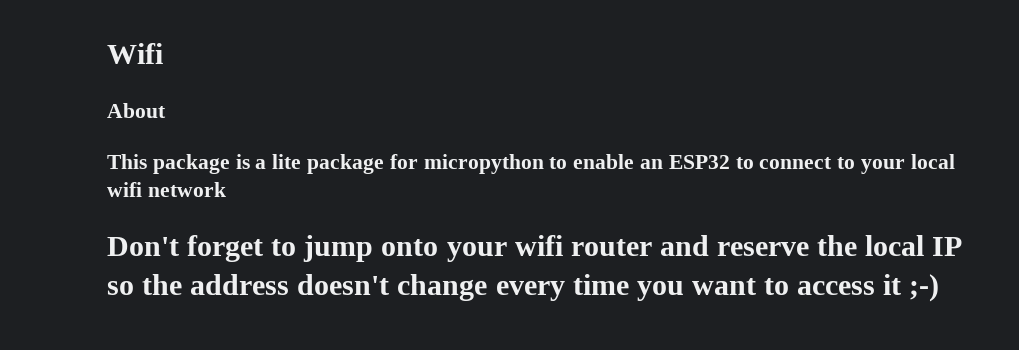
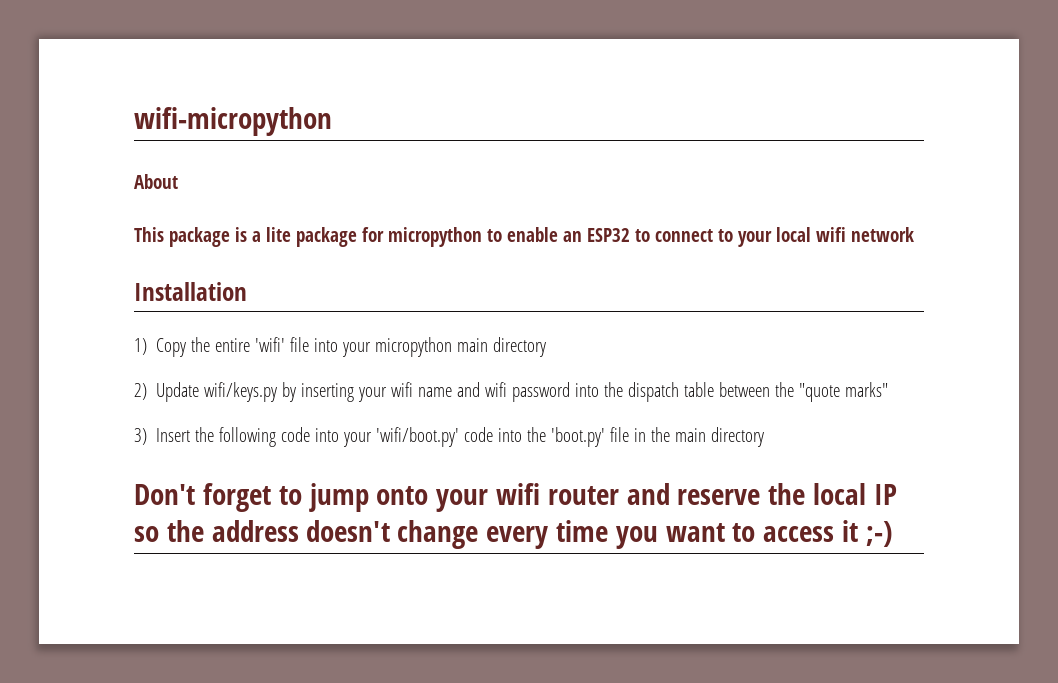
- Wifi
+ wifi-micropython
+ Installation
+ 1) Copy the entire 'wifi' file into your micropython main directory
+ 2) Update wifi/keys.py by inserting your wifi name and wifi password into the dispatch table between the "quote marks"
+ 3) Insert the following code into your 'wifi/boot.py' code into the 'boot.py' file in the main directory

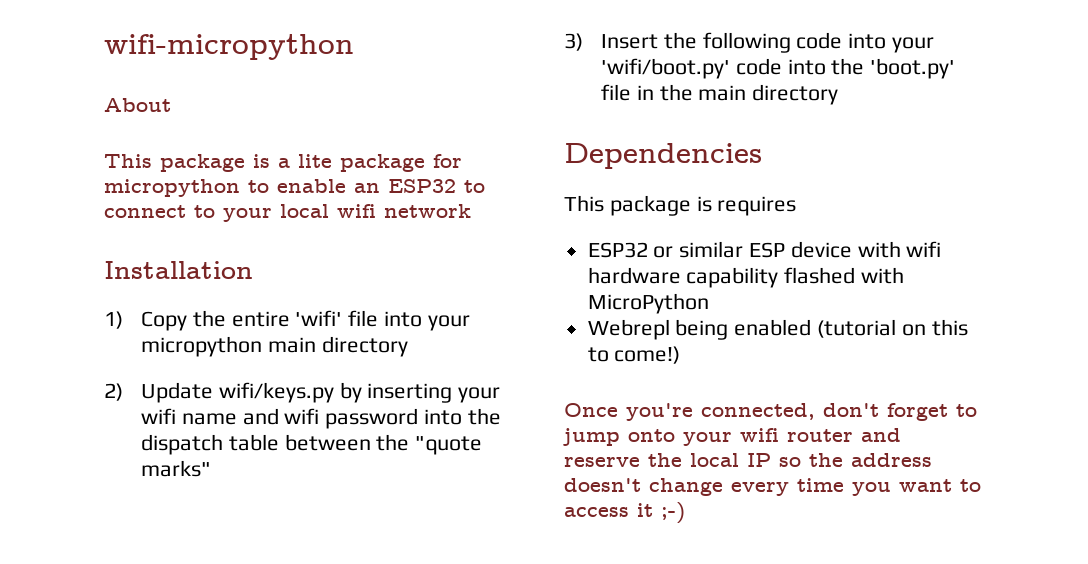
- Don't forget to jump onto your wifi router and reserve the local IP so the address doesn't change every time you want to access it ;-)
+ Dependencies
+ This package is requires
+ ESP32 or similar ESP device with wifi hardware capability flashed with MicroPython
+ Webrepl being enabled (tutorial on this to come!)
+ Once you're connected, don't forget to jump onto your wifi router and reserve the local IP so the address doesn't change every time you want to access it ;-)

